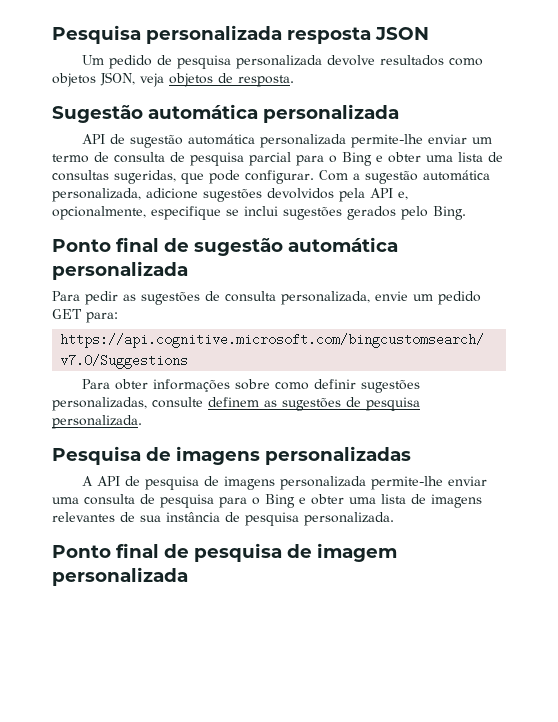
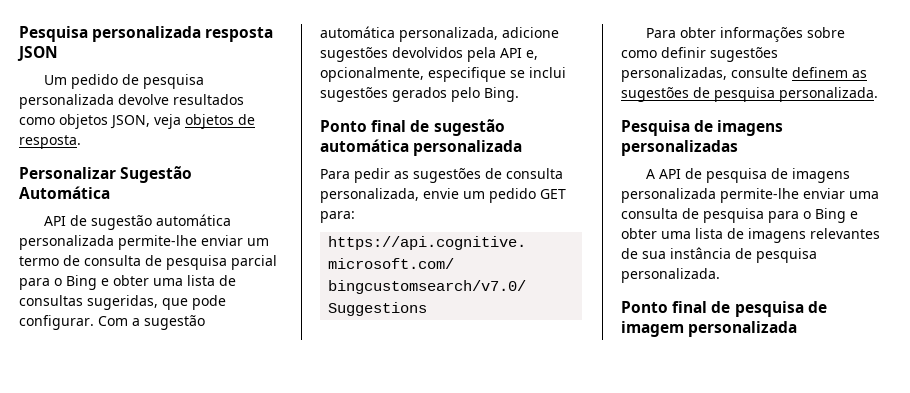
- Sugestão automática personalizada
+ Personalizar Sugestão Automática

